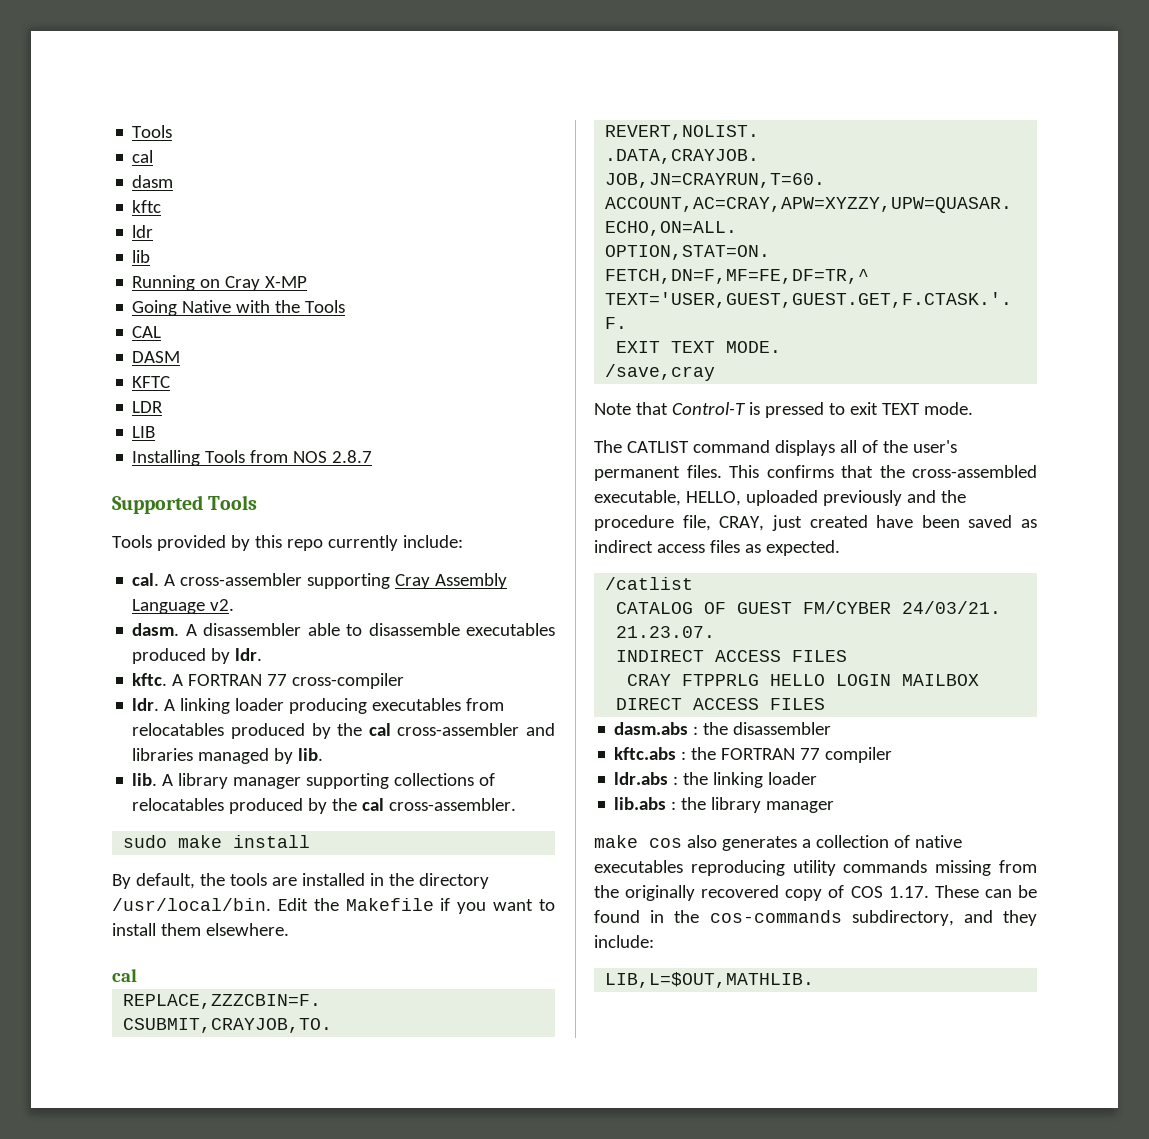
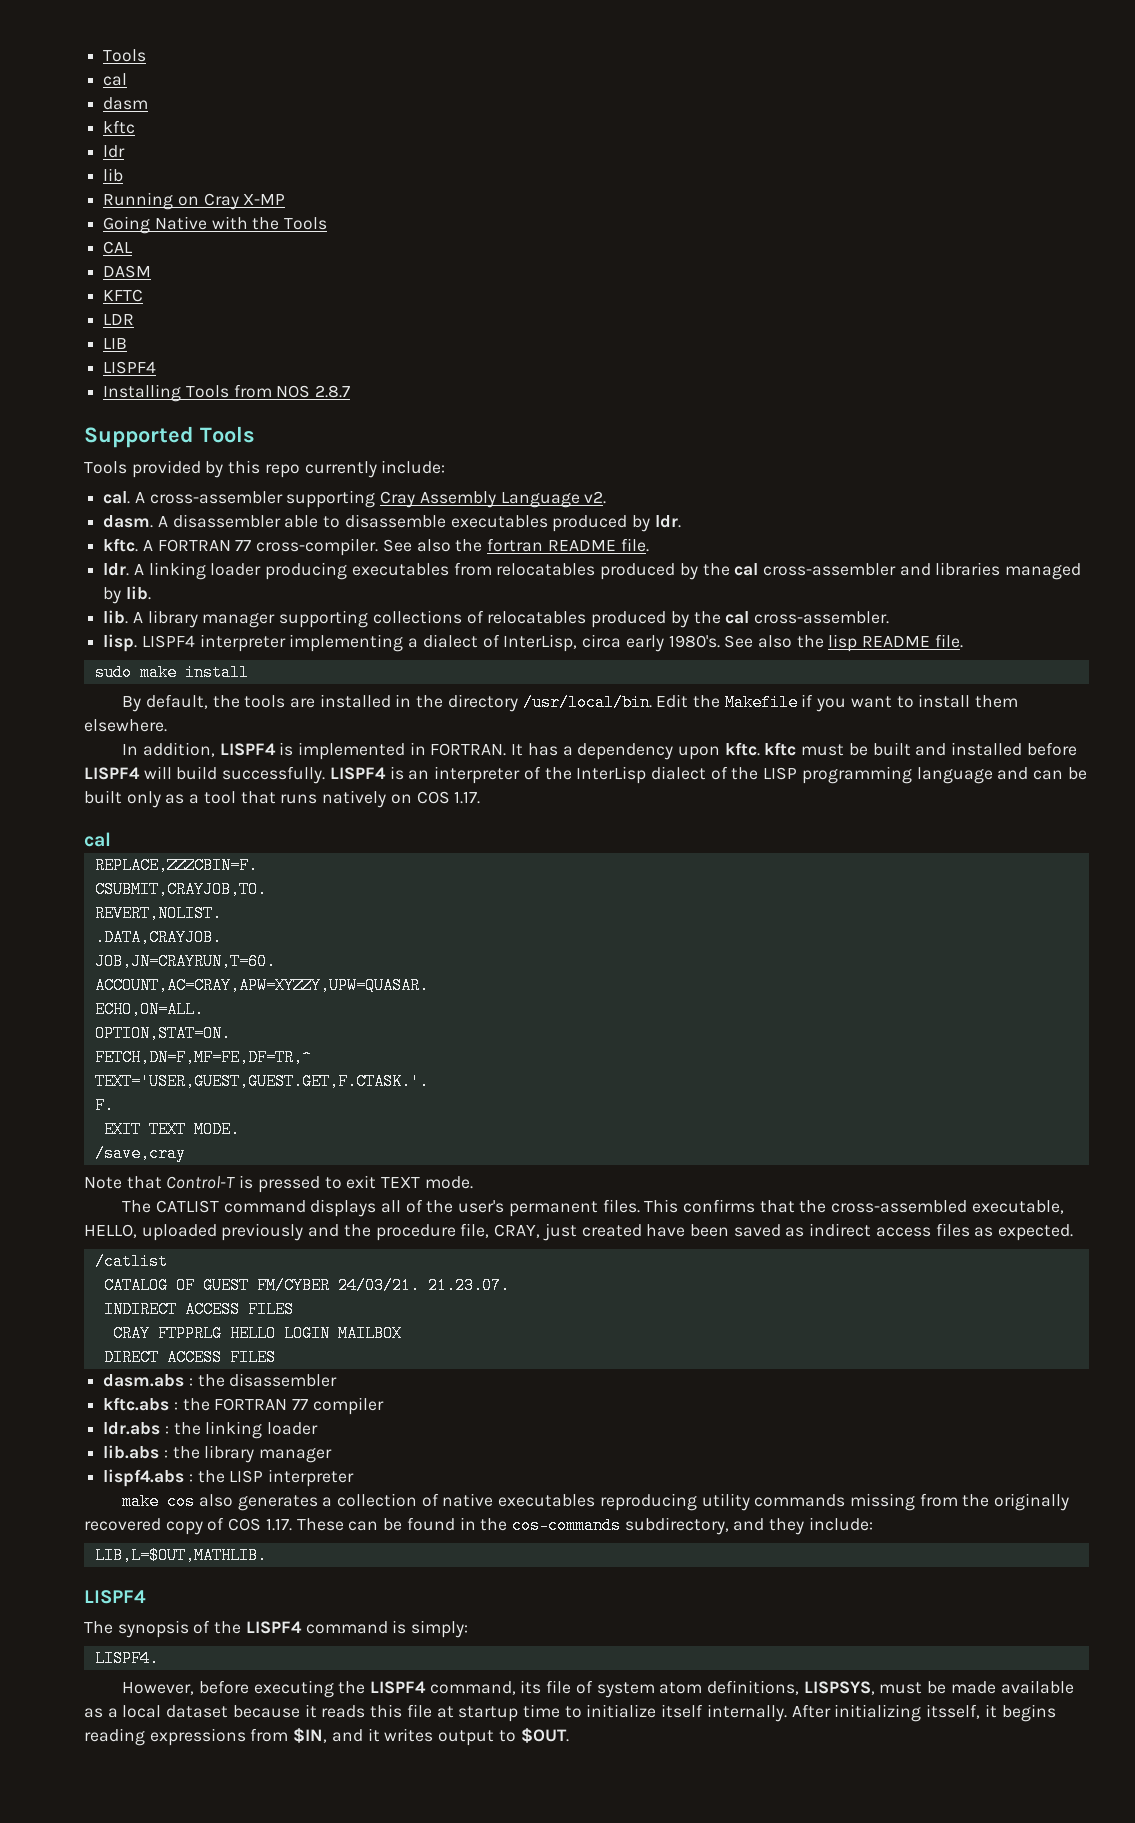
  LIB
+ LISPF4
- A FORTRAN 77 cross-compiler
+ A FORTRAN 77 cross-compiler. See also the fortran README file.
+ lisp. LISPF4 interpreter implementing a dialect of InterLisp, circa early 1980's. See also the lisp README file.
+ In addition, LISPF4 is implemented in FORTRAN. It has a dependency upon kftc. kftc must be built and installed before LISPF4 will build successfully. LISPF4 is an interpreter of the InterLisp dialect of the LISP programming language and can be built only as a tool that runs natively on COS 1.17.
+ lispf4.abs : the LISP interpreter
  LIB,L=$OUT,MATHLIB.
+ LISPF4
+ The synopsis of the LISPF4 command is simply:
+ LISPF4.
+ However, before executing the LISPF4 command, its file of system atom definitions, LISPSYS, must be made available as a local dataset because it reads this file at startup time to initialize itself internally. After initializing itsself, it begins reading expressions from $IN, and it writes output to $OUT.

